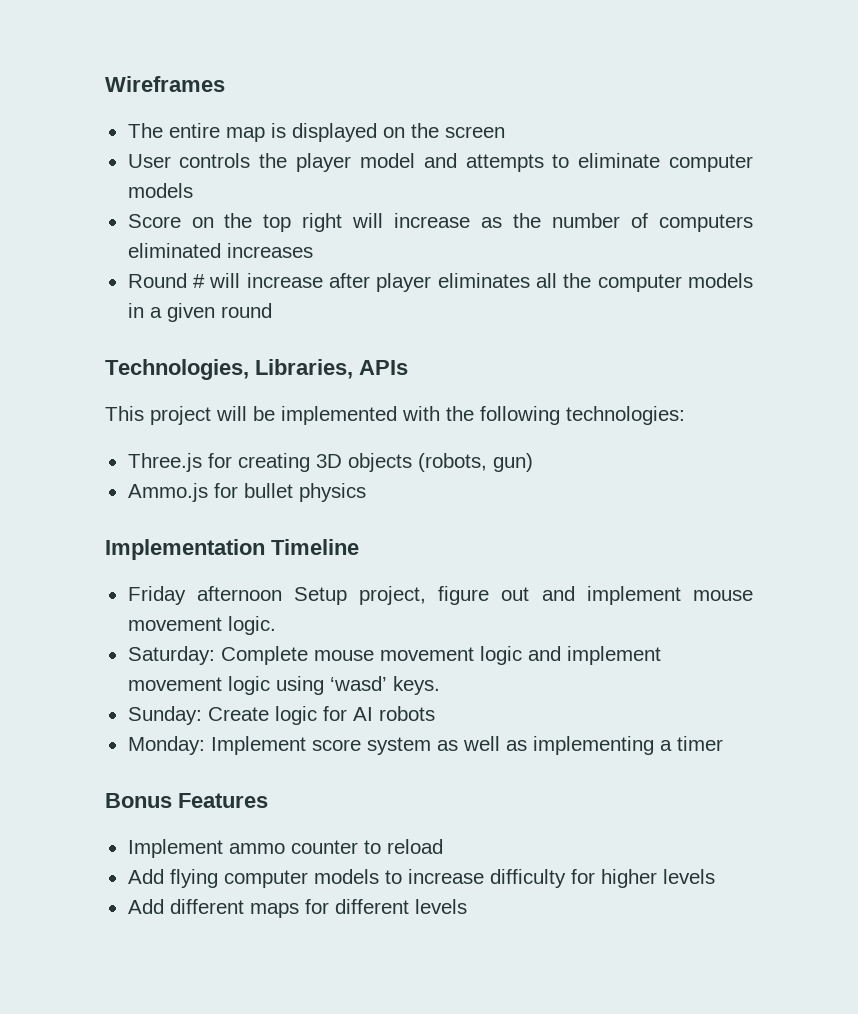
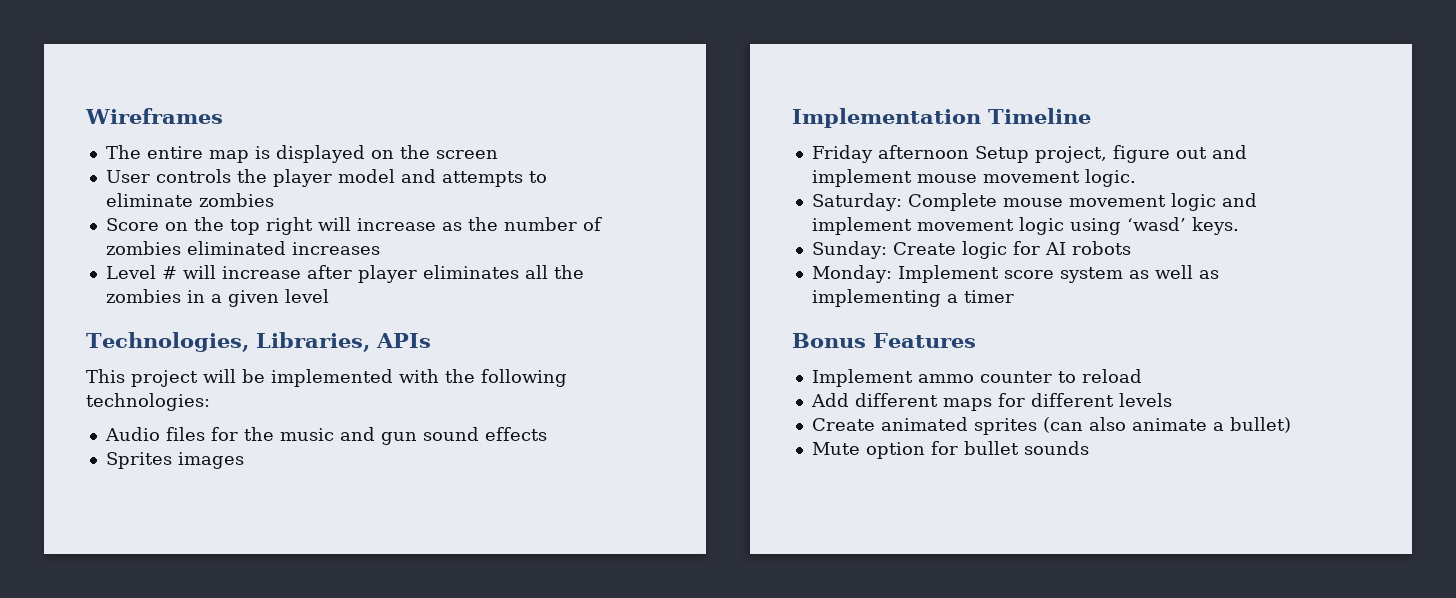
- User controls the player model and attempts to eliminate computer models
+ User controls the player model and attempts to eliminate zombies
- Score on the top right will increase as the number of computers eliminated increases
+ Score on the top right will increase as the number of zombies eliminated increases
- Round # will increase after player eliminates all the computer models in a given round
+ Level # will increase after player eliminates all the zombies in a given level
- Three.js for creating 3D objects (robots, gun)
- Ammo.js for bullet physics
+ Audio files for the music and gun sound effects
+ Sprites images
- Add flying computer models to increase difficulty for higher levels
+ Create animated sprites (can also animate a bullet)
+ Mute option for bullet sounds

